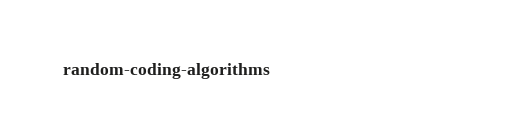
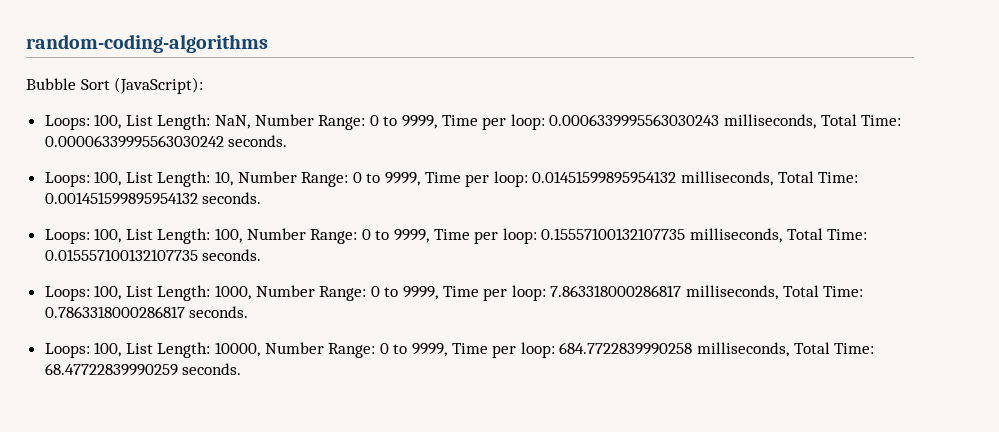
+ Bubble Sort (JavaScript):
+ Loops: 100, List Length: NaN, Number Range: 0 to 9999, Time per loop: 0.0006339995563030243 milliseconds, Total Time: 0.00006339995563030242 seconds.
+ Loops: 100, List Length: 10, Number Range: 0 to 9999, Time per loop: 0.01451599895954132 milliseconds, Total Time: 0.001451599895954132 seconds.
+ Loops: 100, List Length: 100, Number Range: 0 to 9999, Time per loop: 0.15557100132107735 milliseconds, Total Time: 0.015557100132107735 seconds.
+ Loops: 100, List Length: 1000, Number Range: 0 to 9999, Time per loop: 7.863318000286817 milliseconds, Total Time: 0.7863318000286817 seconds.
+ Loops: 100, List Length: 10000, Number Range: 0 to 9999, Time per loop: 684.7722839990258 milliseconds, Total Time: 68.47722839990259 seconds.

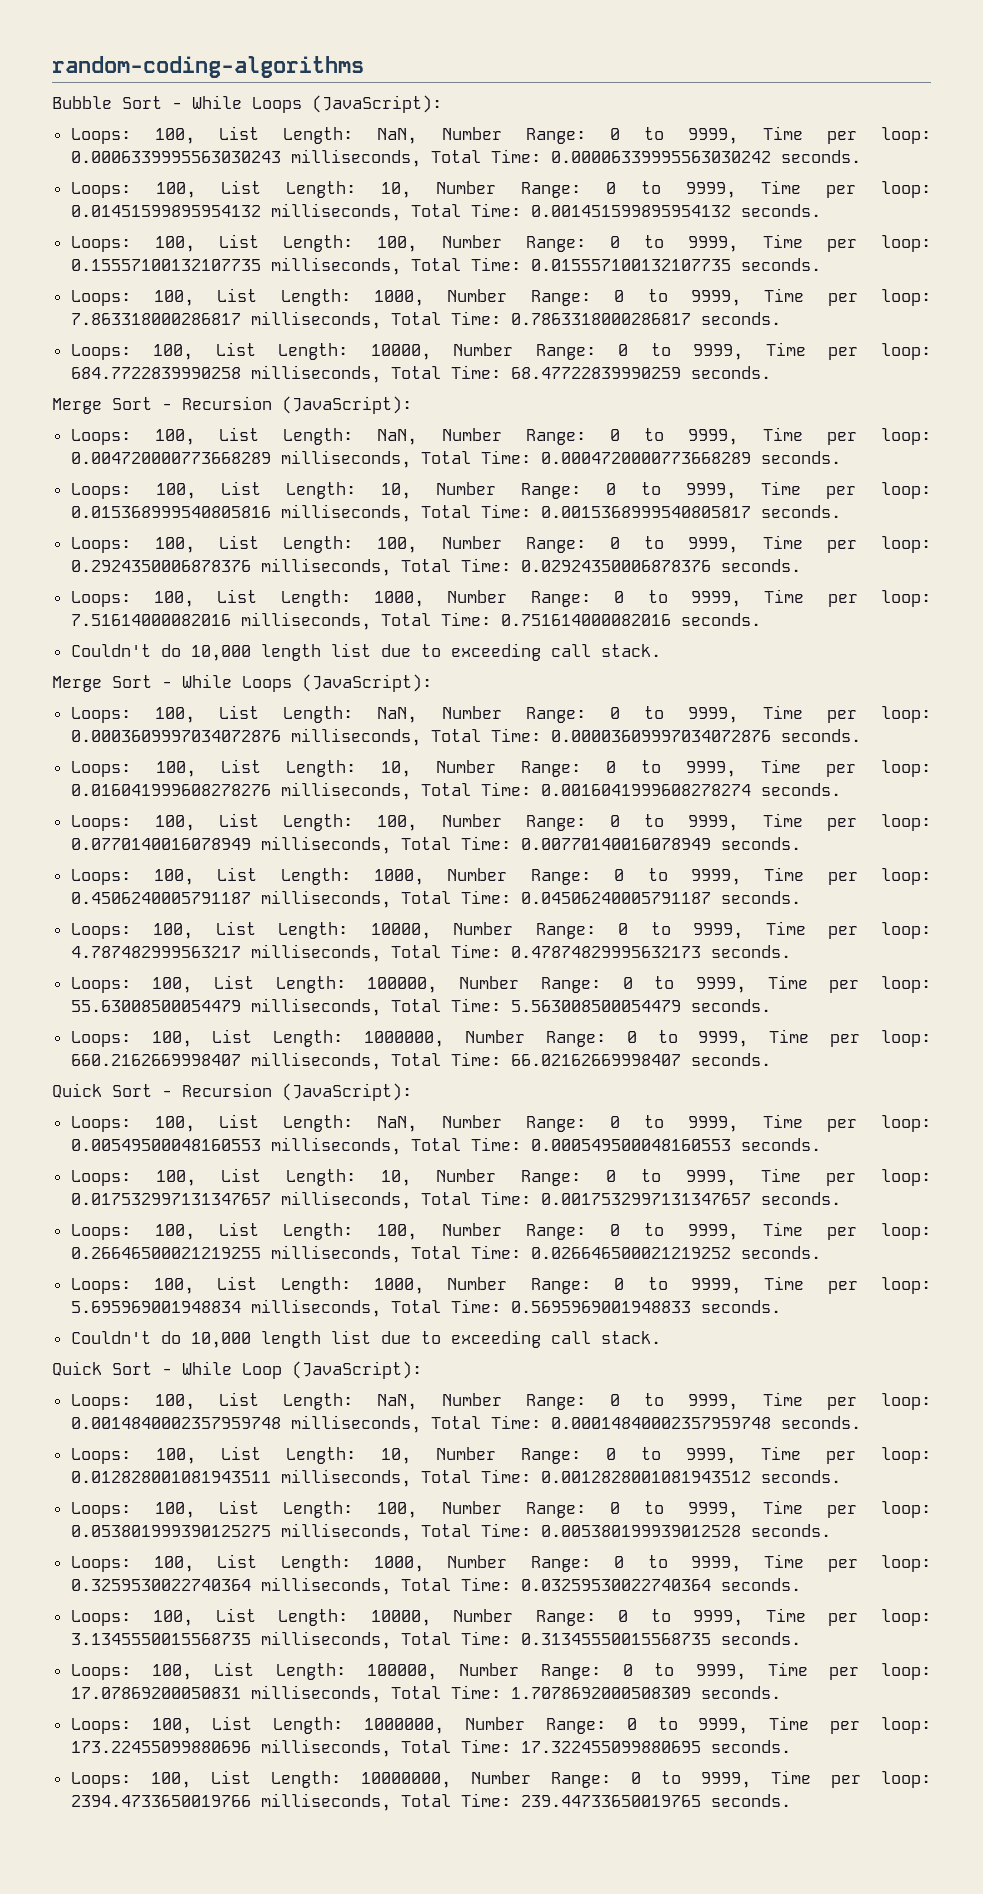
- Bubble Sort (JavaScript):
+ Bubble Sort - While Loops (JavaScript):
+ Merge Sort - Recursion (JavaScript):
+ Loops: 100, List Length: NaN, Number Range: 0 to 9999, Time per loop: 0.004720000773668289 milliseconds, Total Time: 0.0004720000773668289 seconds.
+ Loops: 100, List Length: 10, Number Range: 0 to 9999, Time per loop: 0.015368999540805816 milliseconds, Total Time: 0.0015368999540805817 seconds.
+ Loops: 100, List Length: 100, Number Range: 0 to 9999, Time per loop: 0.2924350006878376 milliseconds, Total Time: 0.02924350006878376 seconds.
+ Loops: 100, List Length: 1000, Number Range: 0 to 9999, Time per loop: 7.51614000082016 milliseconds, Total Time: 0.751614000082016 seconds.
+ Couldn't do 10,000 length list due to exceeding call stack.
+ Merge Sort - While Loops (JavaScript):
+ Loops: 100, List Length: NaN, Number Range: 0 to 9999, Time per loop: 0.0003609997034072876 milliseconds, Total Time: 0.00003609997034072876 seconds.
+ Loops: 100, List Length: 10, Number Range: 0 to 9999, Time per loop: 0.016041999608278276 milliseconds, Total Time: 0.0016041999608278274 seconds.
+ Loops: 100, List Length: 100, Number Range: 0 to 9999, Time per loop: 0.0770140016078949 milliseconds, Total Time: 0.00770140016078949 seconds.
+ Loops: 100, List Length: 1000, Number Range: 0 to 9999, Time per loop: 0.4506240005791187 milliseconds, Total Time: 0.04506240005791187 seconds.
+ Loops: 100, List Length: 10000, Number Range: 0 to 9999, Time per loop: 4.787482999563217 milliseconds, Total Time: 0.47874829995632173 seconds.
+ Loops: 100, List Length: 100000, Number Range: 0 to 9999, Time per loop: 55.63008500054479 milliseconds, Total Time: 5.563008500054479 seconds.
+ Loops: 100, List Length: 1000000, Number Range: 0 to 9999, Time per loop: 660.2162669998407 milliseconds, Total Time: 66.02162669998407 seconds.
+ Quick Sort - Recursion (JavaScript):
+ Loops: 100, List Length: NaN, Number Range: 0 to 9999, Time per loop: 0.00549500048160553 milliseconds, Total Time: 0.000549500048160553 seconds.
+ Loops: 100, List Length: 10, Number Range: 0 to 9999, Time per loop: 0.017532997131347657 milliseconds, Total Time: 0.0017532997131347657 seconds.
+ Loops: 100, List Length: 100, Number Range: 0 to 9999, Time per loop: 0.26646500021219255 milliseconds, Total Time: 0.026646500021219252 seconds.
+ Loops: 100, List Length: 1000, Number Range: 0 to 9999, Time per loop: 5.695969001948834 milliseconds, Total Time: 0.5695969001948833 seconds.
+ Couldn't do 10,000 length list due to exceeding call stack.
+ Quick Sort - While Loop (JavaScript):
+ Loops: 100, List Length: NaN, Number Range: 0 to 9999, Time per loop: 0.0014840002357959748 milliseconds, Total Time: 0.00014840002357959748 seconds.
+ Loops: 100, List Length: 10, Number Range: 0 to 9999, Time per loop: 0.012828001081943511 milliseconds, Total Time: 0.0012828001081943512 seconds.
+ Loops: 100, List Length: 100, Number Range: 0 to 9999, Time per loop: 0.053801999390125275 milliseconds, Total Time: 0.005380199939012528 seconds.
+ Loops: 100, List Length: 1000, Number Range: 0 to 9999, Time per loop: 0.3259530022740364 milliseconds, Total Time: 0.03259530022740364 seconds.
+ Loops: 100, List Length: 10000, Number Range: 0 to 9999, Time per loop: 3.1345550015568735 milliseconds, Total Time: 0.31345550015568735 seconds.
+ Loops: 100, List Length: 100000, Number Range: 0 to 9999, Time per loop: 17.07869200050831 milliseconds, Total Time: 1.7078692000508309 seconds.
+ Loops: 100, List Length: 1000000, Number Range: 0 to 9999, Time per loop: 173.22455099880696 milliseconds, Total Time: 17.322455099880695 seconds.
+ Loops: 100, List Length: 10000000, Number Range: 0 to 9999, Time per loop: 2394.4733650019766 milliseconds, Total Time: 239.44733650019765 seconds.

